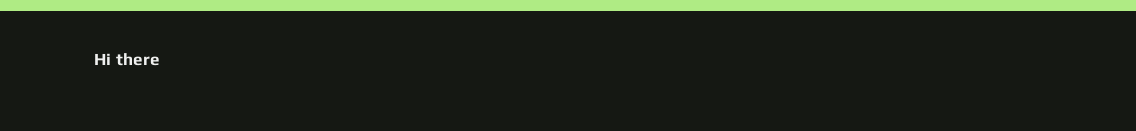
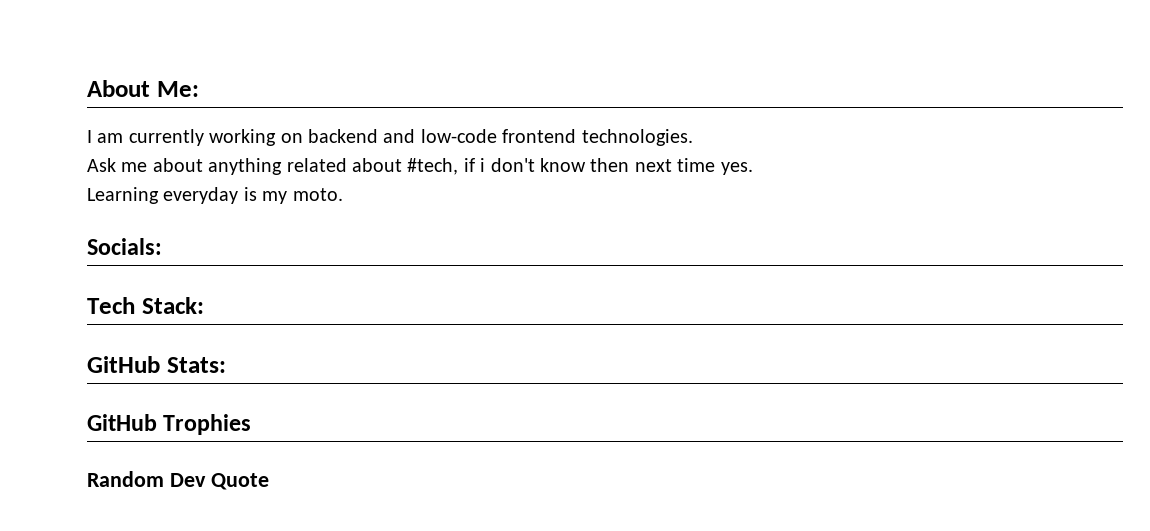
- Hi there
+ About Me:
+ I am currently working on backend and low-code frontend technologies.
+ Ask me about anything related about #tech, if i don't know then next time yes.
+ Learning everyday is my moto.
+ Socials:
+ Tech Stack:
+ GitHub Stats:
+ GitHub Trophies
+ Random Dev Quote

